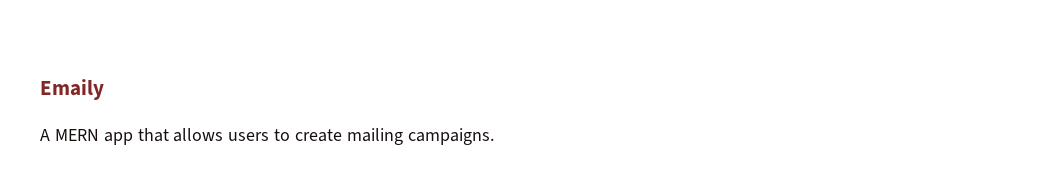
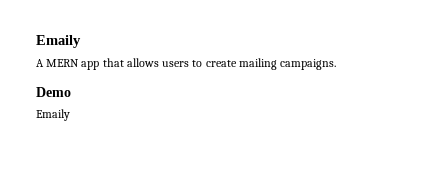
+ Demo
+ Emaily

